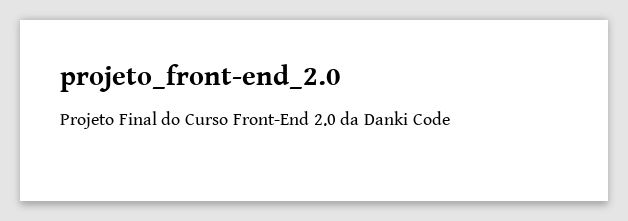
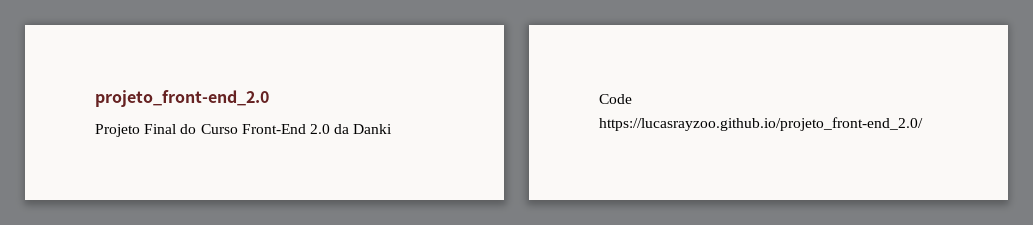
- Projeto Final do Curso Front-End 2.0 da Danki Code
+ Projeto Final do Curso Front-End 2.0 da Danki Code https://lucasrayzoo.github.io/projeto_front-end_2.0/

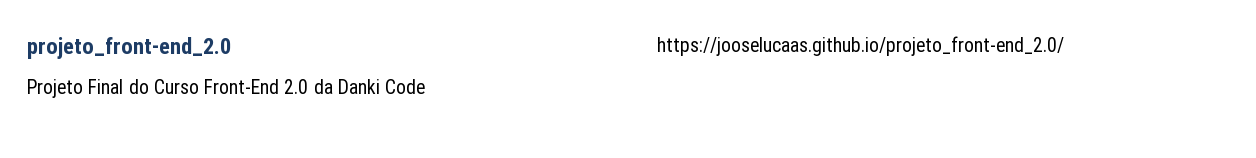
- Projeto Final do Curso Front-End 2.0 da Danki Code https://lucasrayzoo.github.io/projeto_front-end_2.0/
+ Projeto Final do Curso Front-End 2.0 da Danki Code https://jooselucaas.github.io/projeto_front-end_2.0/

